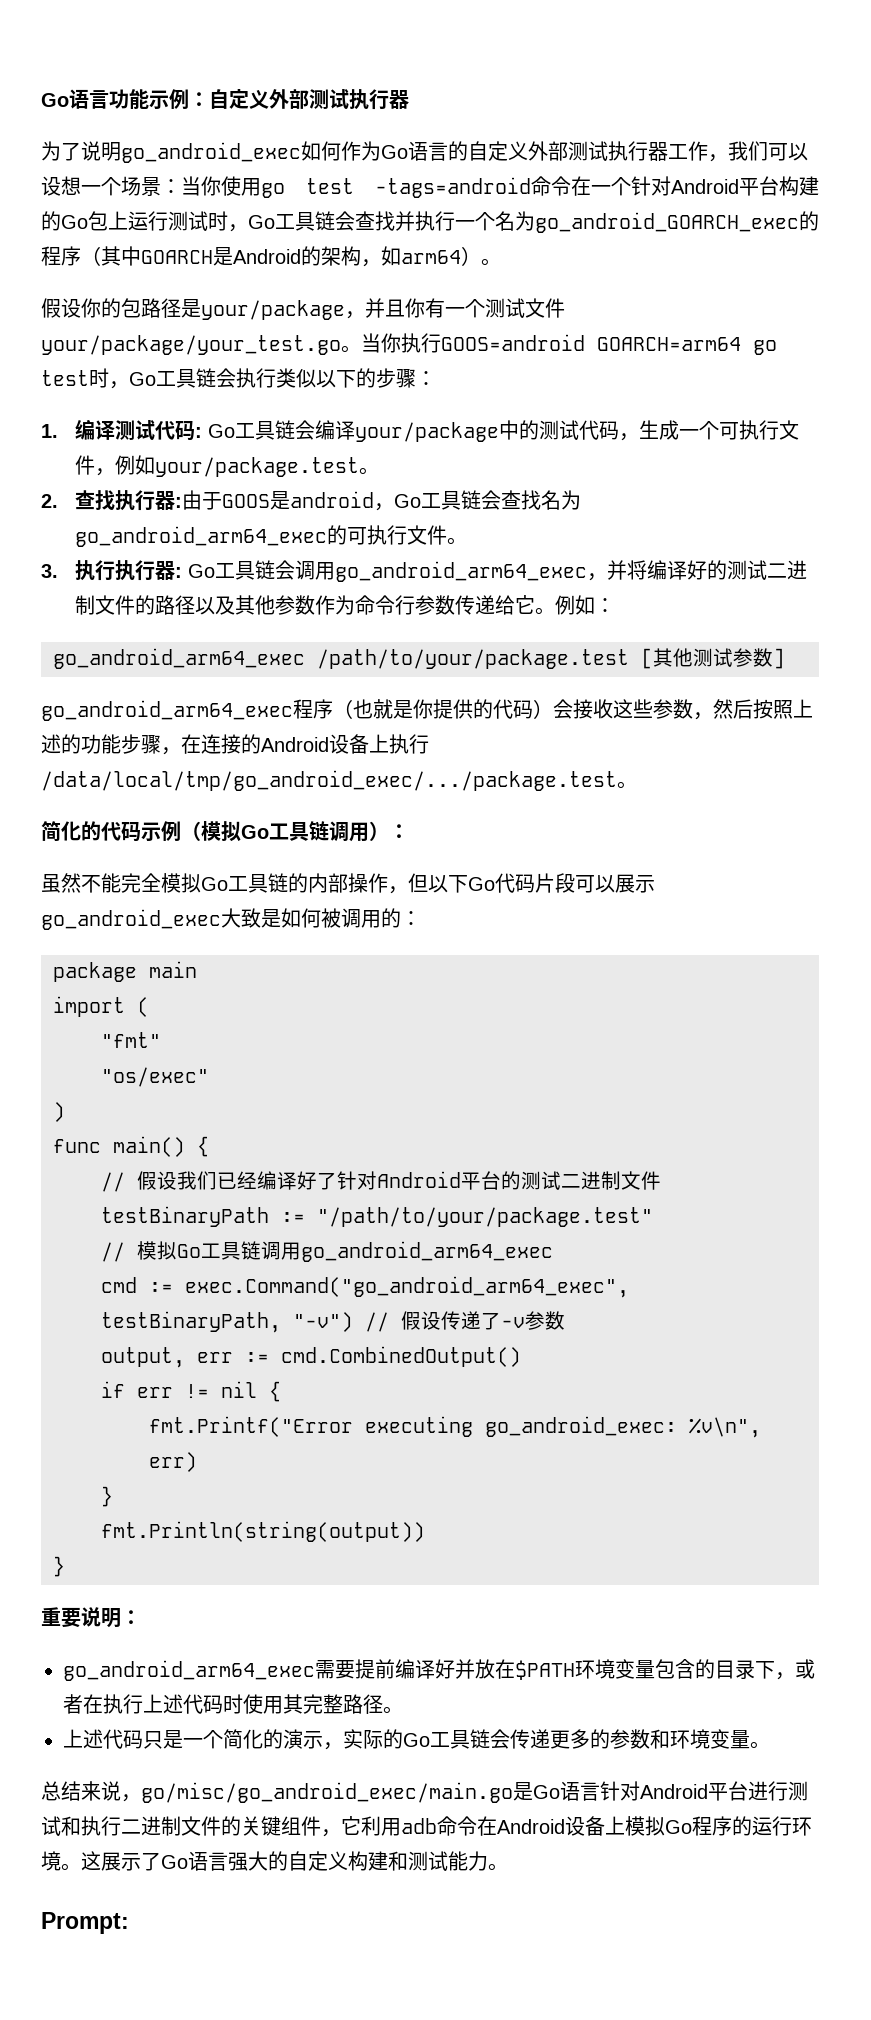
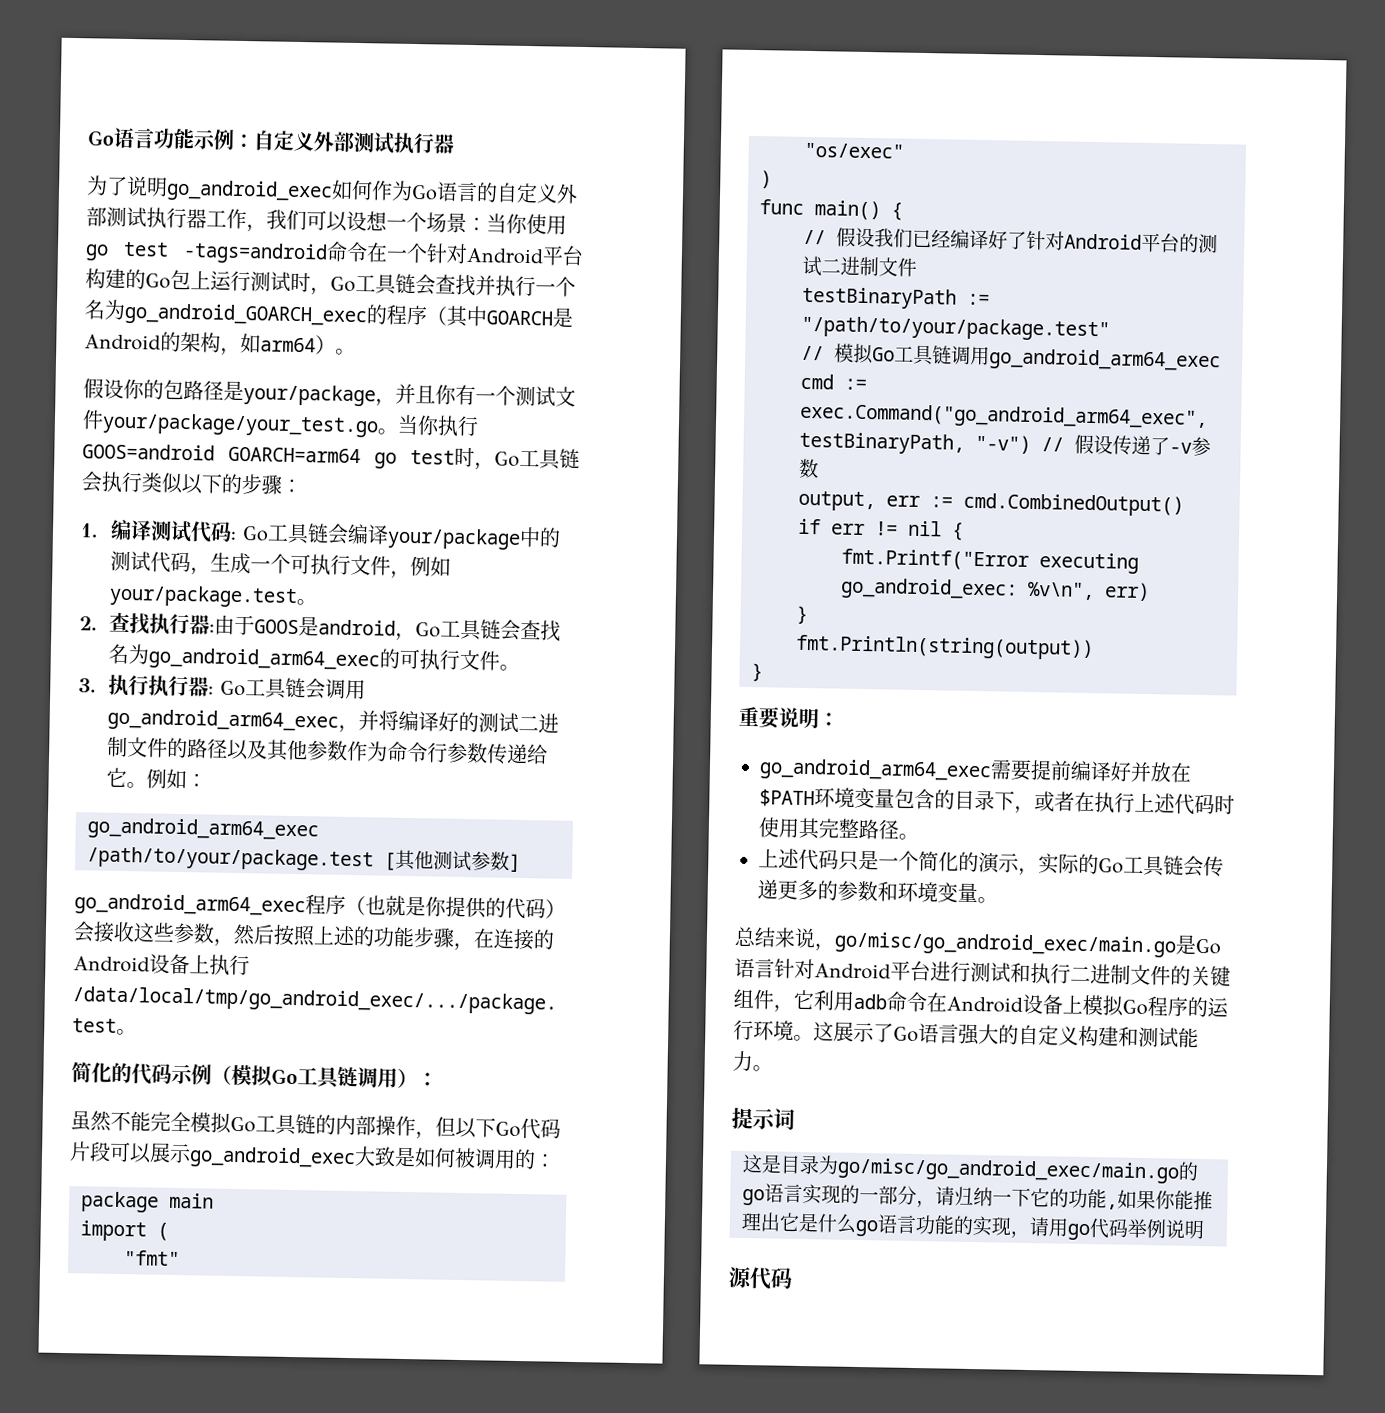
- Prompt:
+ 提示词
+ 这是目录为go/misc/go_android_exec/main.go的go语言实现的一部分，请归纳一下它的功能,如果你能推理出它是什么go语言功能的实现，请用go代码举例说明
+ 源代码

